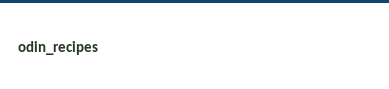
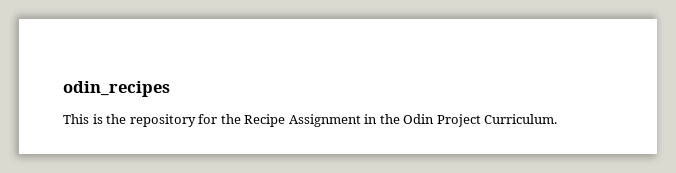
+ This is the repository for the Recipe Assignment in the Odin Project Curriculum.

